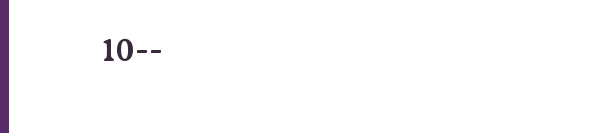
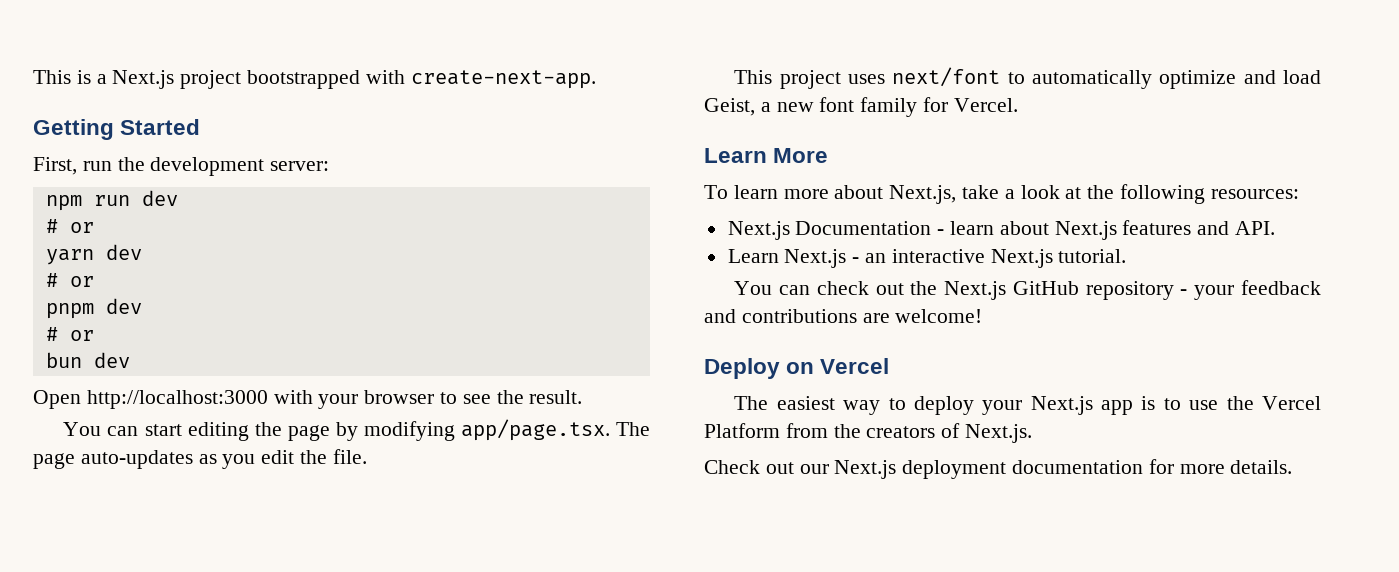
- 10--
+ This is a Next.js project bootstrapped with create-next-app.
+ Getting Started
+ First, run the development server:
+ npm run dev
+ # or
+ yarn dev
+ # or
+ pnpm dev
+ # or
+ bun dev
+ Open http://localhost:3000 with your browser to see the result.
+ You can start editing the page by modifying app/page.tsx. The page auto-updates as you edit the file.
+ This project uses next/font to automatically optimize and load Geist, a new font family for Vercel.
+ Learn More
+ To learn more about Next.js, take a look at the following resources:
+ Next.js Documentation - learn about Next.js features and API.
+ Learn Next.js - an interactive Next.js tutorial.
+ You can check out the Next.js GitHub repository - your feedback and contributions are welcome!
+ Deploy on Vercel
+ The easiest way to deploy your Next.js app is to use the Vercel Platform from the creators of Next.js.
+ Check out our Next.js deployment documentation for more details.

